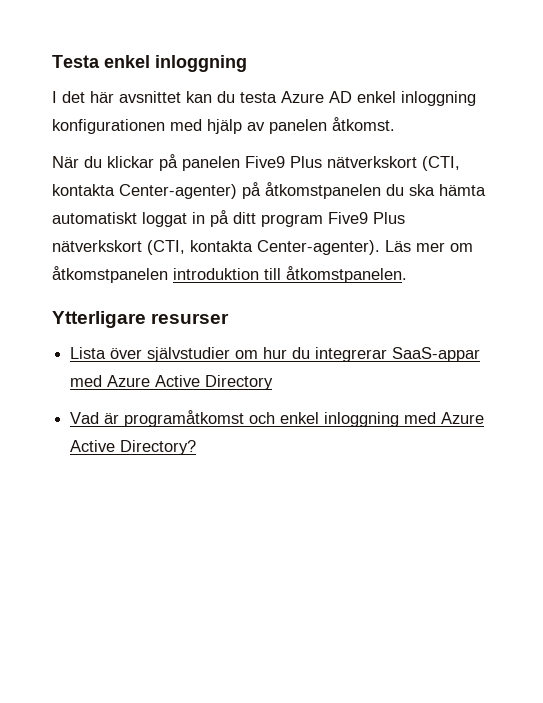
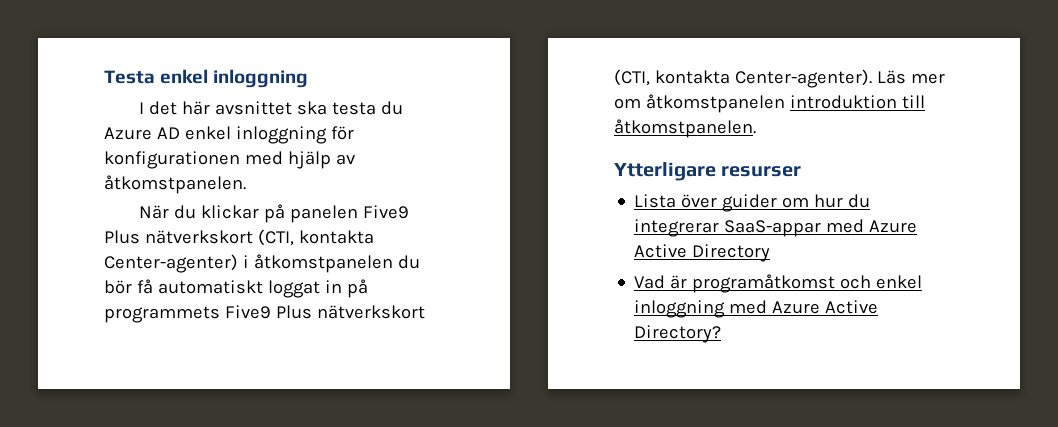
- I det här avsnittet kan du testa Azure AD enkel inloggning konfigurationen med hjälp av panelen åtkomst.
+ I det här avsnittet ska testa du Azure AD enkel inloggning för konfigurationen med hjälp av åtkomstpanelen.
- När du klickar på panelen Five9 Plus nätverkskort (CTI, kontakta Center-agenter) på åtkomstpanelen du ska hämta automatiskt loggat in på ditt program Five9 Plus nätverkskort (CTI, kontakta Center-agenter).
+ När du klickar på panelen Five9 Plus nätverkskort (CTI, kontakta Center-agenter) i åtkomstpanelen du bör få automatiskt loggat in på programmets Five9 Plus nätverkskort (CTI, kontakta Center-agenter).
- Lista över självstudier om hur du integrerar SaaS-appar med Azure Active Directory
+ Lista över guider om hur du integrerar SaaS-appar med Azure Active Directory

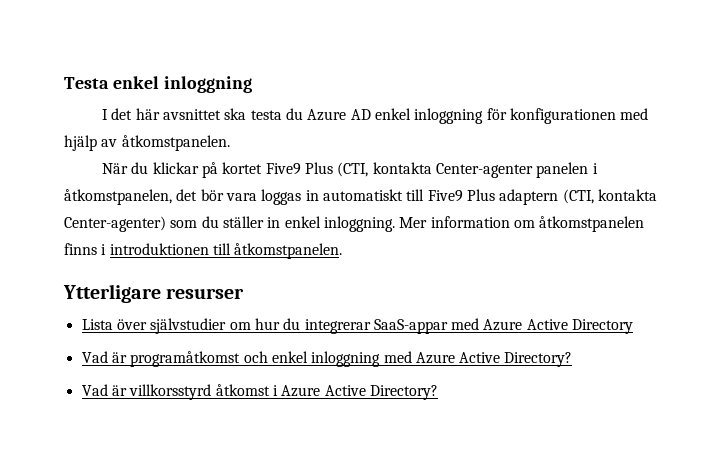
- När du klickar på panelen Five9 Plus nätverkskort (CTI, kontakta Center-agenter) i åtkomstpanelen du bör få automatiskt loggat in på programmets Five9 Plus nätverkskort (CTI, kontakta Center-agenter). Läs mer om åtkomstpanelen introduktion till åtkomstpanelen.
+ När du klickar på kortet Five9 Plus (CTI, kontakta Center-agenter panelen i åtkomstpanelen, det bör vara loggas in automatiskt till Five9 Plus adaptern (CTI, kontakta Center-agenter) som du ställer in enkel inloggning. Mer information om åtkomstpanelen finns i introduktionen till åtkomstpanelen.
- Lista över guider om hur du integrerar SaaS-appar med Azure Active Directory
+ Lista över självstudier om hur du integrerar SaaS-appar med Azure Active Directory
+ Vad är villkorsstyrd åtkomst i Azure Active Directory?

